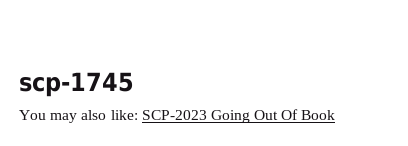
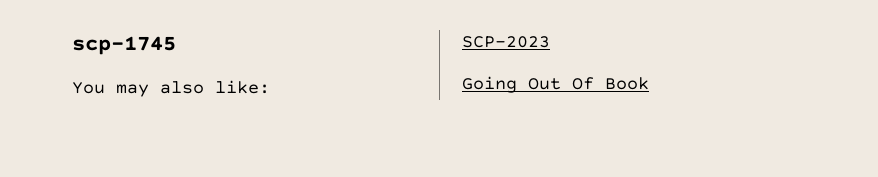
- You may also like: SCP-2023 Going Out Of Book
+ You may also like:
+ SCP-2023
+ Going Out Of Book

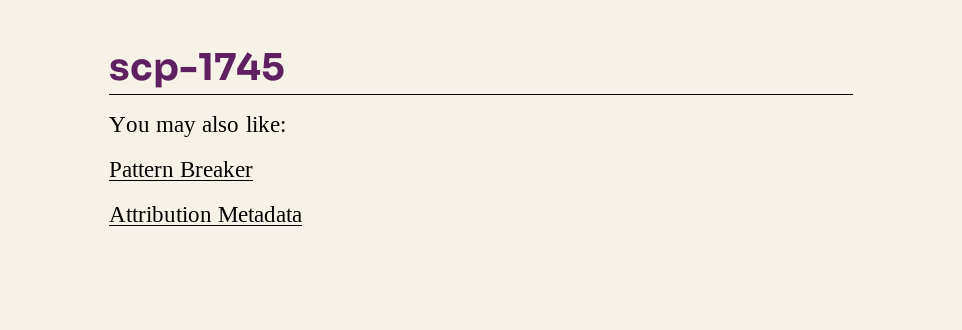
- SCP-2023
- Going Out Of Book
+ Pattern Breaker
+ Attribution Metadata

